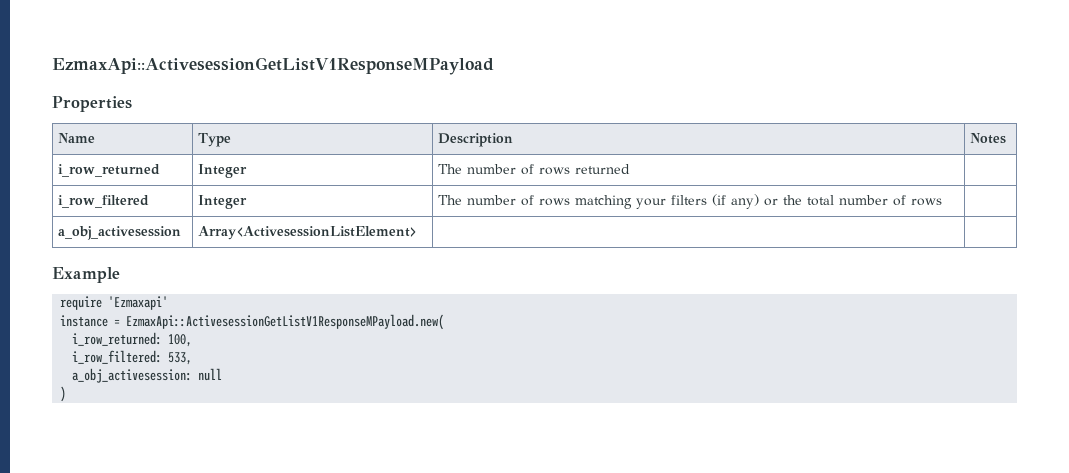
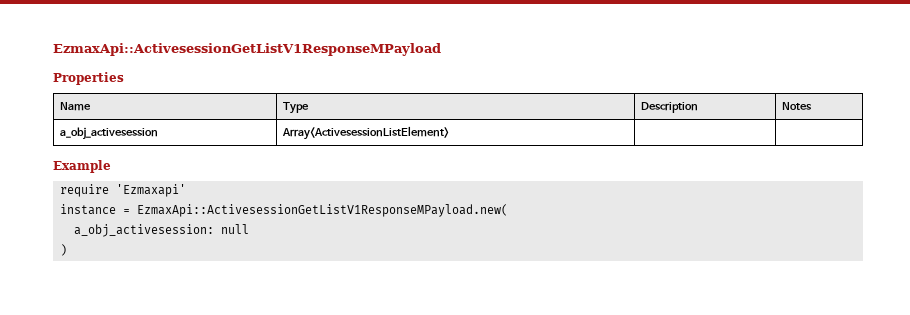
- i_row_returned | Integer | The number of rows returned |
- i_row_filtered | Integer | The number of rows matching your filters (if any) or the total number of rows |
- i_row_returned: 100,
- i_row_filtered: 533,

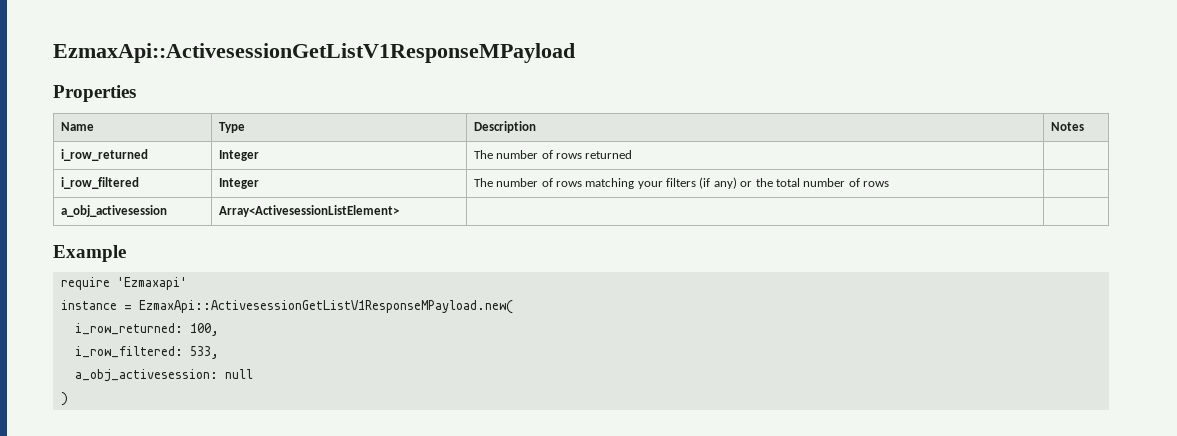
+ i_row_returned | Integer | The number of rows returned |
+ i_row_filtered | Integer | The number of rows matching your filters (if any) or the total number of rows |
+ i_row_returned: 100,
+ i_row_filtered: 533,

